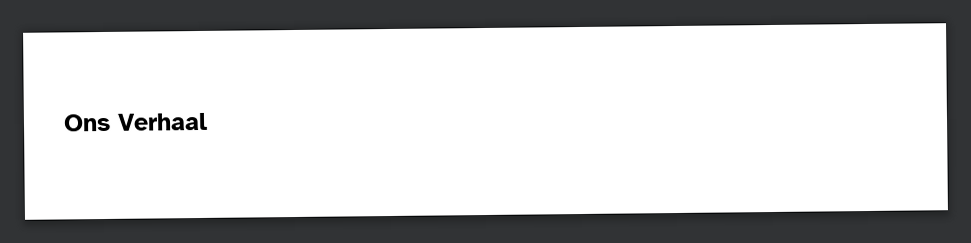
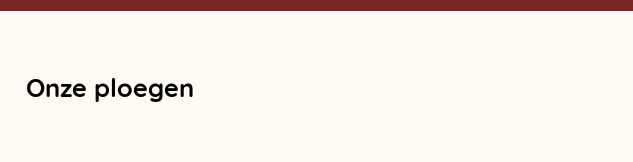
- Ons Verhaal
+ Onze ploegen

